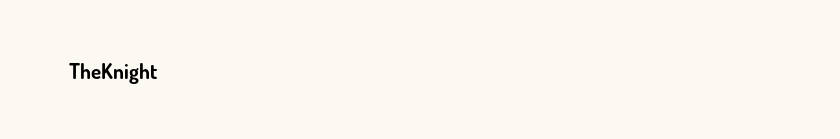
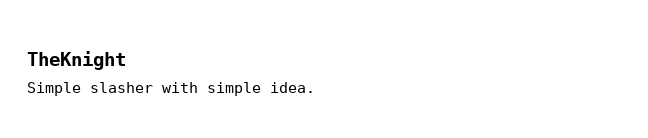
+ Simple slasher with simple idea.

